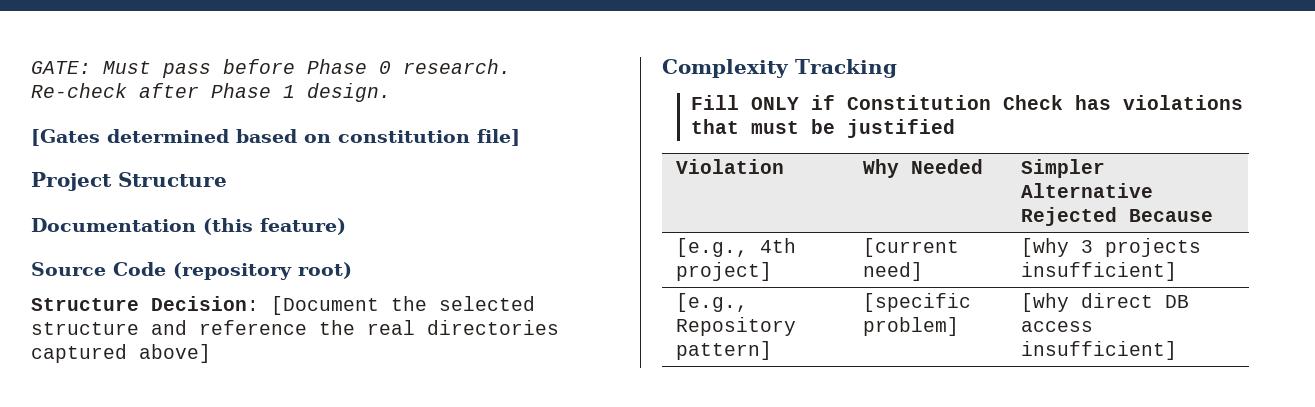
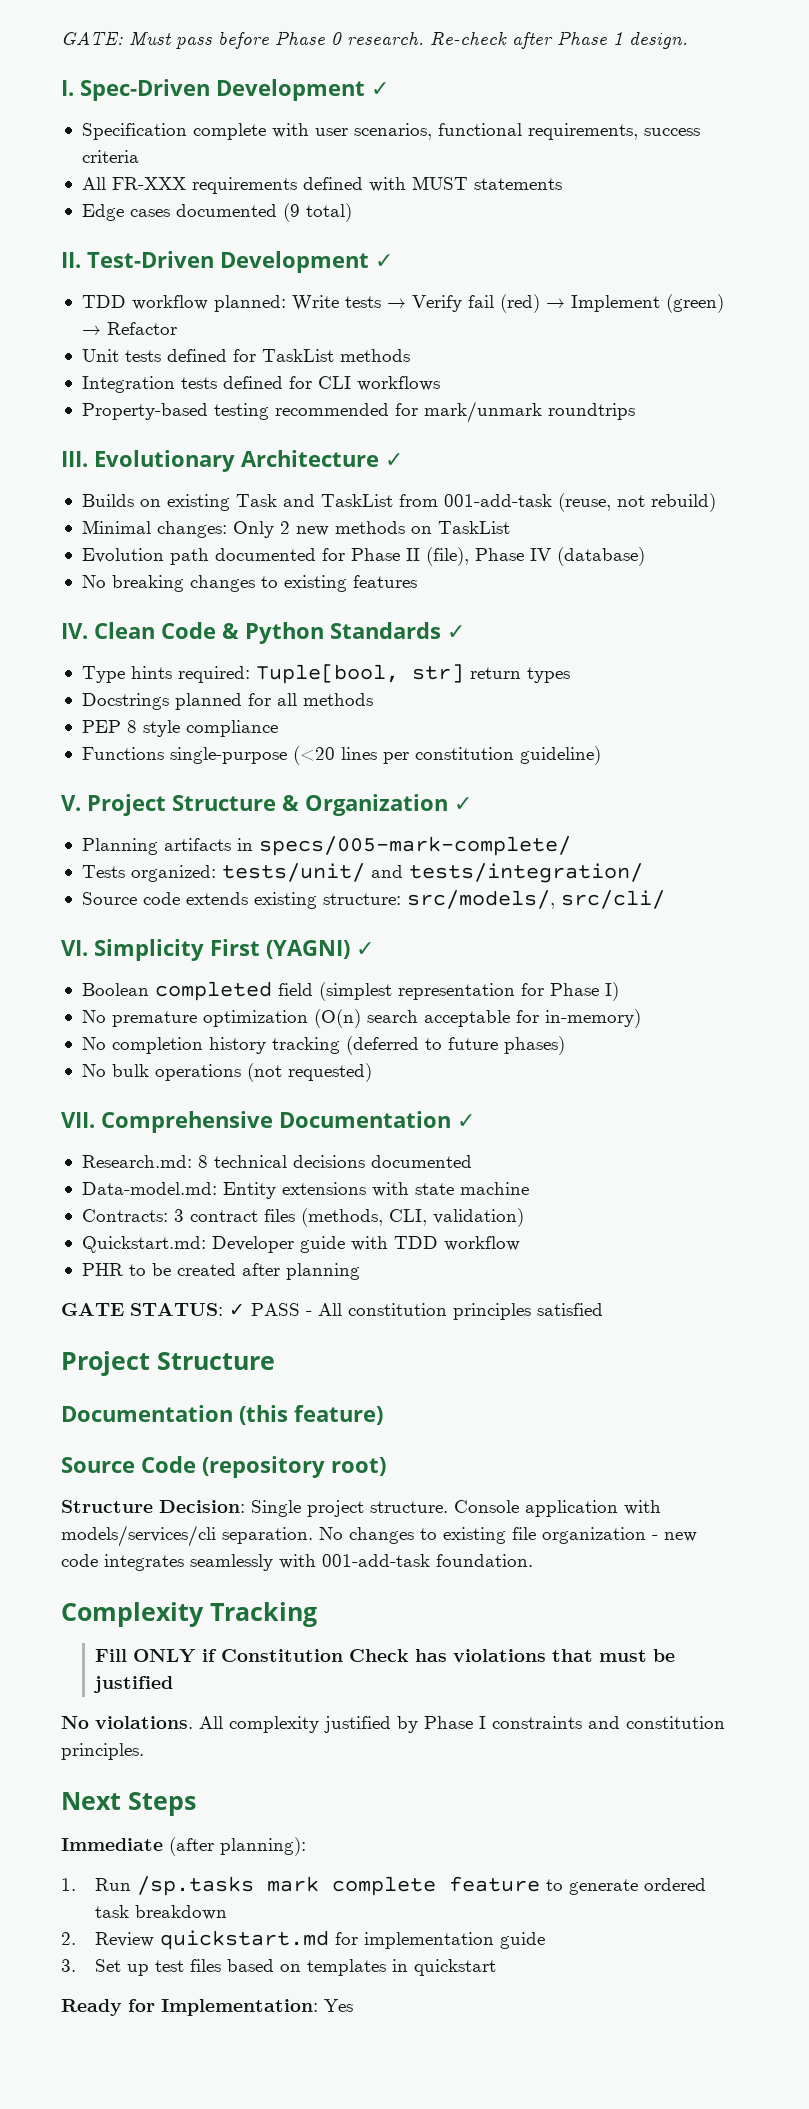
- [Gates determined based on constitution file]
+ I. Spec-Driven Development ✓
+ Specification complete with user scenarios, functional requirements, success criteria
+ All FR-XXX requirements defined with MUST statements
+ Edge cases documented (9 total)
+ II. Test-Driven Development ✓
+ TDD workflow planned: Write tests → Verify fail (red) → Implement (green) → Refactor
+ Unit tests defined for TaskList methods
+ Integration tests defined for CLI workflows
+ Property-based testing recommended for mark/unmark roundtrips
+ III. Evolutionary Architecture ✓
+ Builds on existing Task and TaskList from 001-add-task (reuse, not rebuild)
+ Minimal changes: Only 2 new methods on TaskList
+ Evolution path documented for Phase II (file), Phase IV (database)
+ No breaking changes to existing features
+ IV. Clean Code & Python Standards ✓
+ Type hints required: Tuple[bool, str] return types
+ Docstrings planned for all methods
+ PEP 8 style compliance
+ Functions single-purpose (<20 lines per constitution guideline)
+ V. Project Structure & Organization ✓
+ Planning artifacts in specs/005-mark-complete/
+ Tests organized: tests/unit/ and tests/integration/
+ Source code extends existing structure: src/models/, src/cli/
+ VI. Simplicity First (YAGNI) ✓
+ Boolean completed field (simplest representation for Phase I)
+ No premature optimization (O(n) search acceptable for in-memory)
+ No completion history tracking (deferred to future phases)
+ No bulk operations (not requested)
+ VII. Comprehensive Documentation ✓
+ Research.md: 8 technical decisions documented
+ Data-model.md: Entity extensions with state machine
+ Contracts: 3 contract files (methods, CLI, validation)
+ Quickstart.md: Developer guide with TDD workflow
+ PHR to be created after planning
+ GATE STATUS: ✓ PASS - All constitution principles satisfied
- Structure Decision: [Document the selected structure and reference the real directories captured above]
+ Structure Decision: Single project structure. Console application with models/services/cli separation. No changes to existing file organization - new code integrates seamlessly with 001-add-task foundation.
- Violation | Why Needed | Simpler Alternative Rejected Because
- [e.g., 4th project] | [current need] | [why 3 projects insufficient]
- [e.g., Repository pattern] | [specific problem] | [why direct DB access insufficient]
+ No violations. All complexity justified by Phase I constraints and constitution principles.
+ Next Steps
+ Immediate (after planning):
+ 1. Run /sp.tasks mark complete feature to generate ordered task breakdown
+ 2. Review quickstart.md for implementation guide
+ 3. Set up test files based on templates in quickstart
+ Ready for Implementation: Yes

